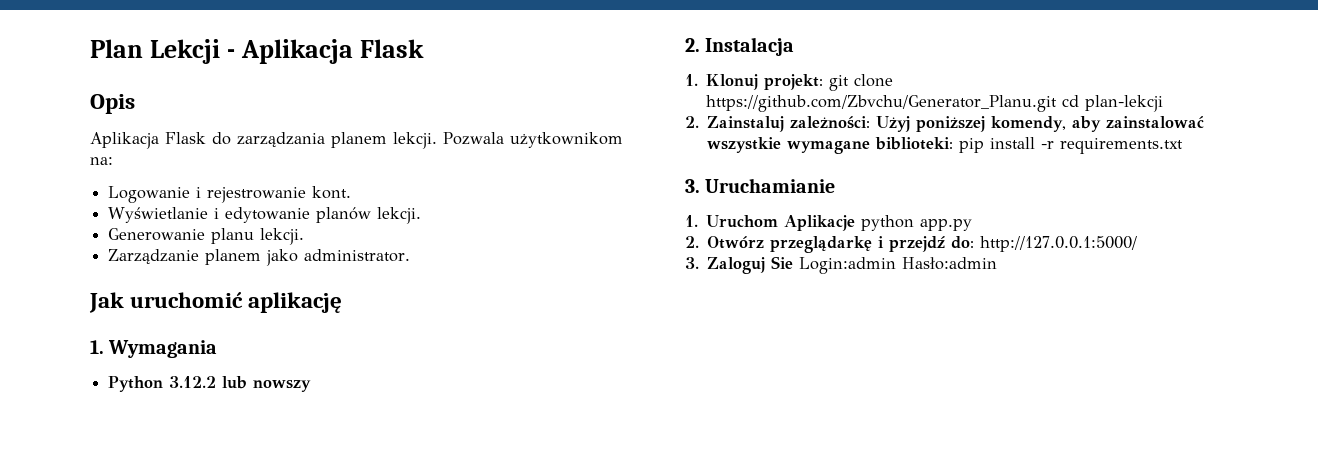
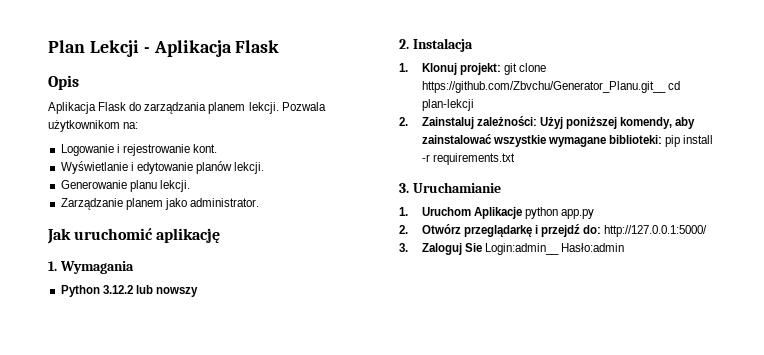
- 1. Klonuj projekt: git clone https://github.com/Zbvchu/Generator_Planu.git cd plan-lekcji
+ 1. Klonuj projekt: git clone https://github.com/Zbvchu/Generator_Planu.git__ cd plan-lekcji
- 3. Zaloguj Sie Login:admin Hasło:admin
+ 3. Zaloguj Sie Login:admin__ Hasło:admin

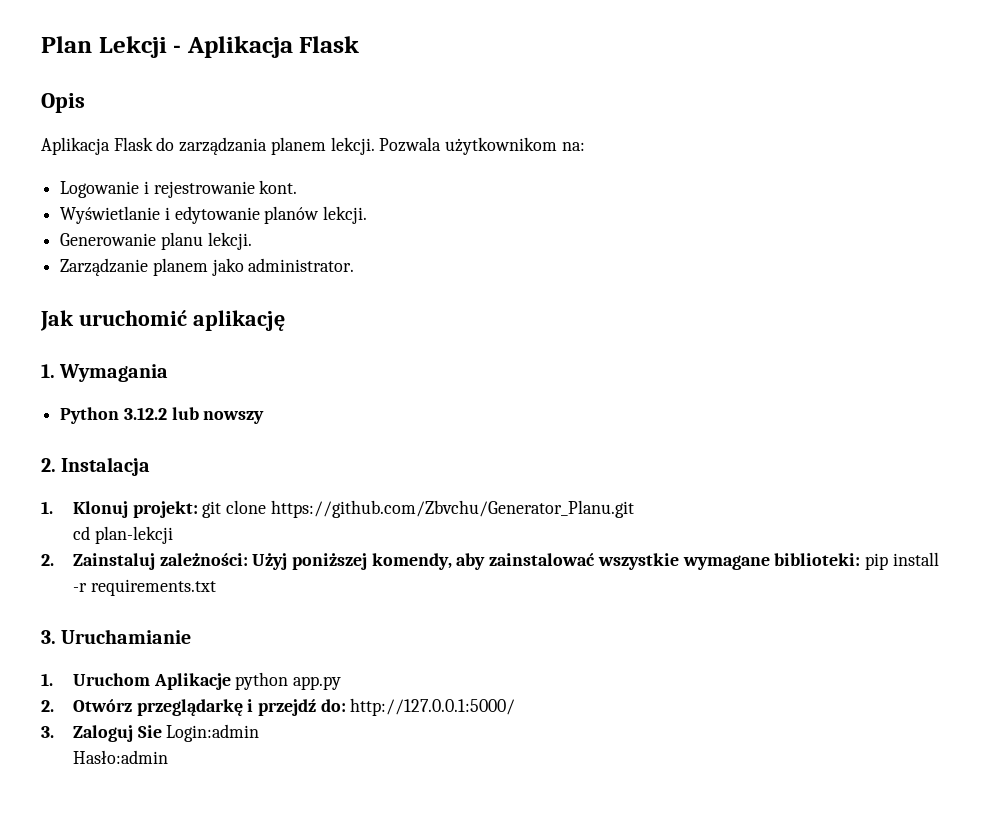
- 1. Klonuj projekt: git clone https://github.com/Zbvchu/Generator_Planu.git__ cd plan-lekcji
+ 1. Klonuj projekt: git clone https://github.com/Zbvchu/Generator_Planu.git
+ cd plan-lekcji
- 3. Zaloguj Sie Login:admin__ Hasło:admin
+ 3. Zaloguj Sie Login:admin
+ Hasło:admin

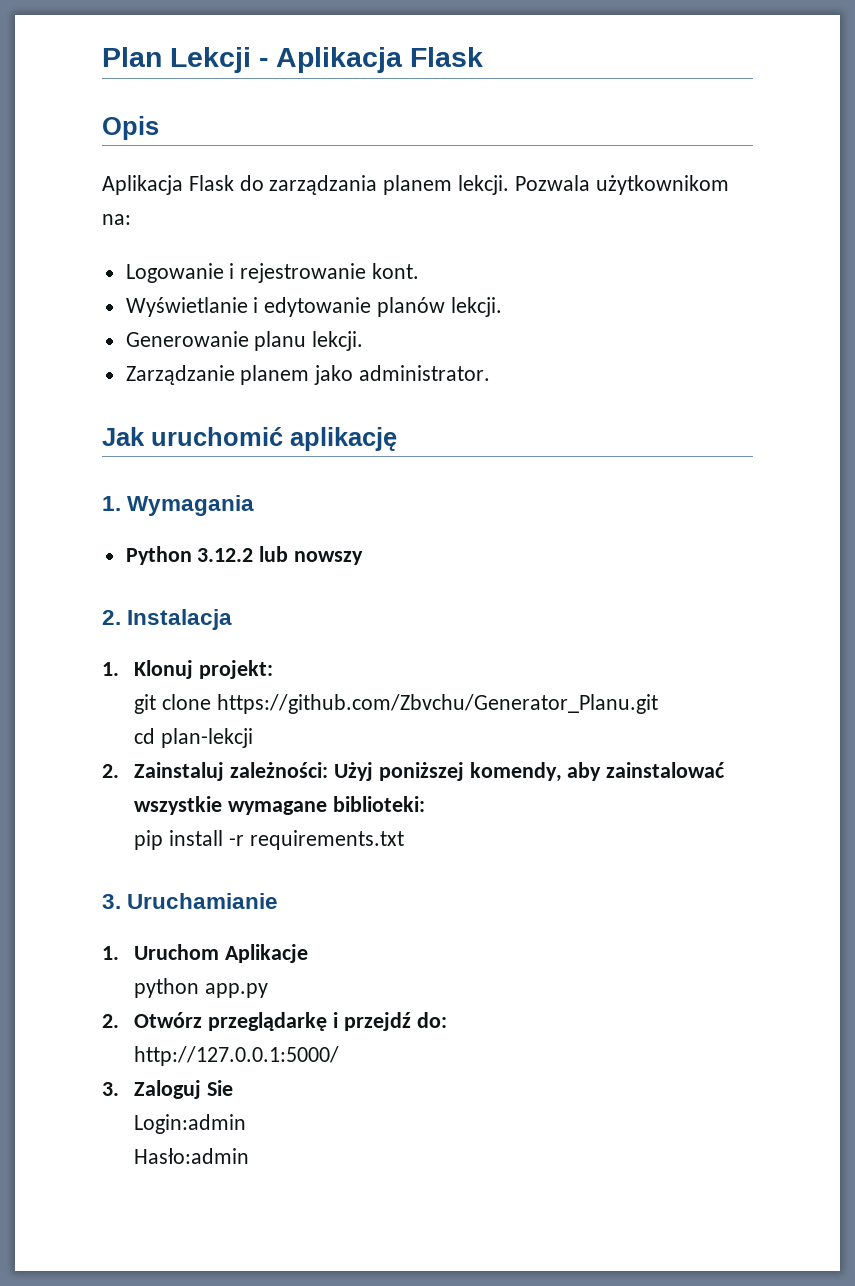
- 1. Klonuj projekt: git clone https://github.com/Zbvchu/Generator_Planu.git
+ 1. Klonuj projekt:
+ git clone https://github.com/Zbvchu/Generator_Planu.git
- 2. Zainstaluj zależności: Użyj poniższej komendy, aby zainstalować wszystkie wymagane biblioteki: pip install -r requirements.txt
+ 2. Zainstaluj zależności: Użyj poniższej komendy, aby zainstalować wszystkie wymagane biblioteki:
+ pip install -r requirements.txt
- 1. Uruchom Aplikacje python app.py
+ 1. Uruchom Aplikacje
+ python app.py
- 2. Otwórz przeglądarkę i przejdź do: http://127.0.0.1:5000/
+ 2. Otwórz przeglądarkę i przejdź do:
+ http://127.0.0.1:5000/
- 3. Zaloguj Sie Login:admin
+ 3. Zaloguj Sie
+ Login:admin

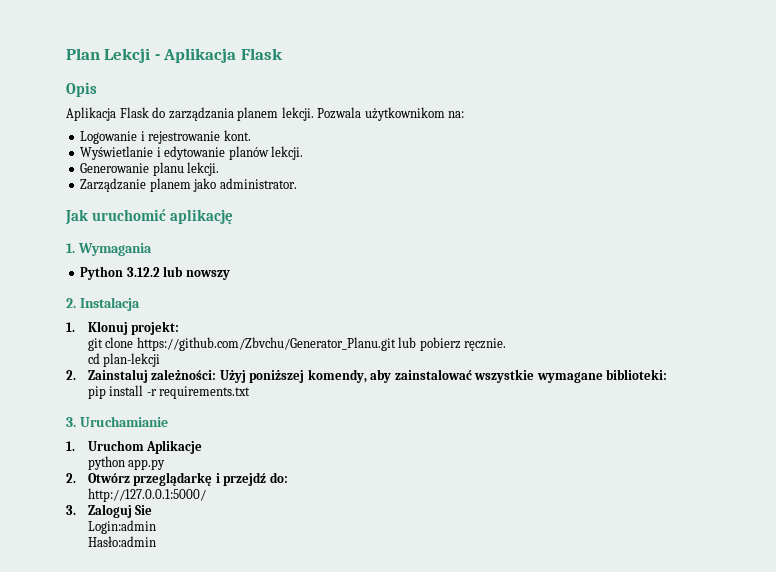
- git clone https://github.com/Zbvchu/Generator_Planu.git
+ git clone https://github.com/Zbvchu/Generator_Planu.git lub pobierz ręcznie.

